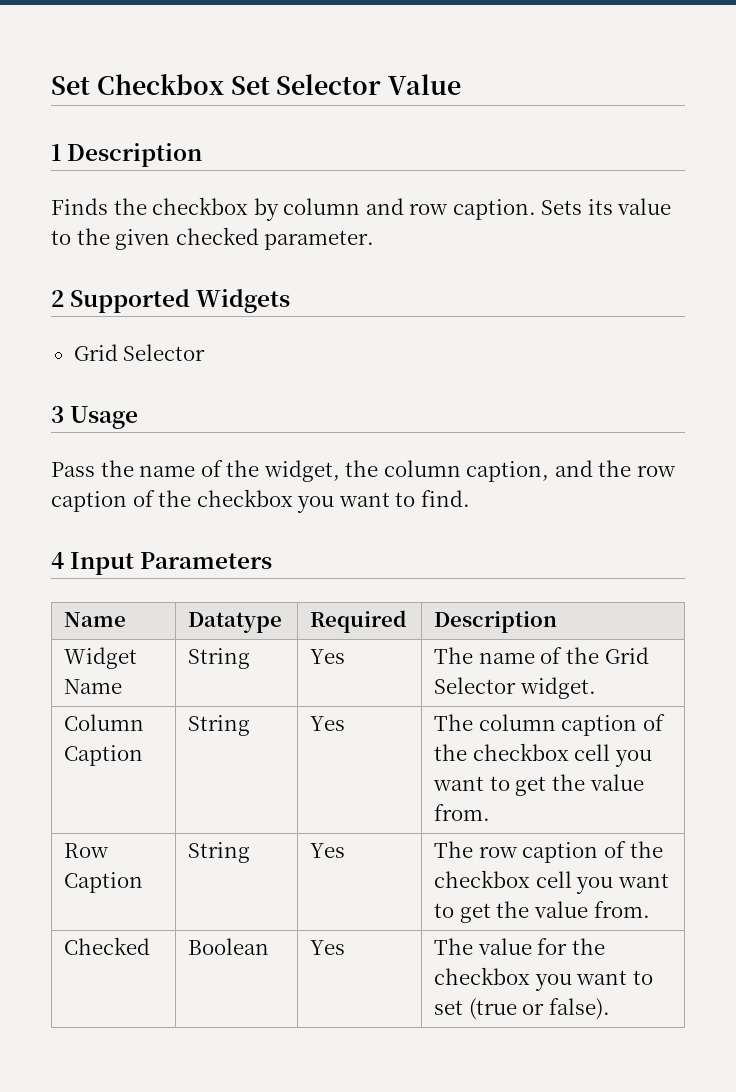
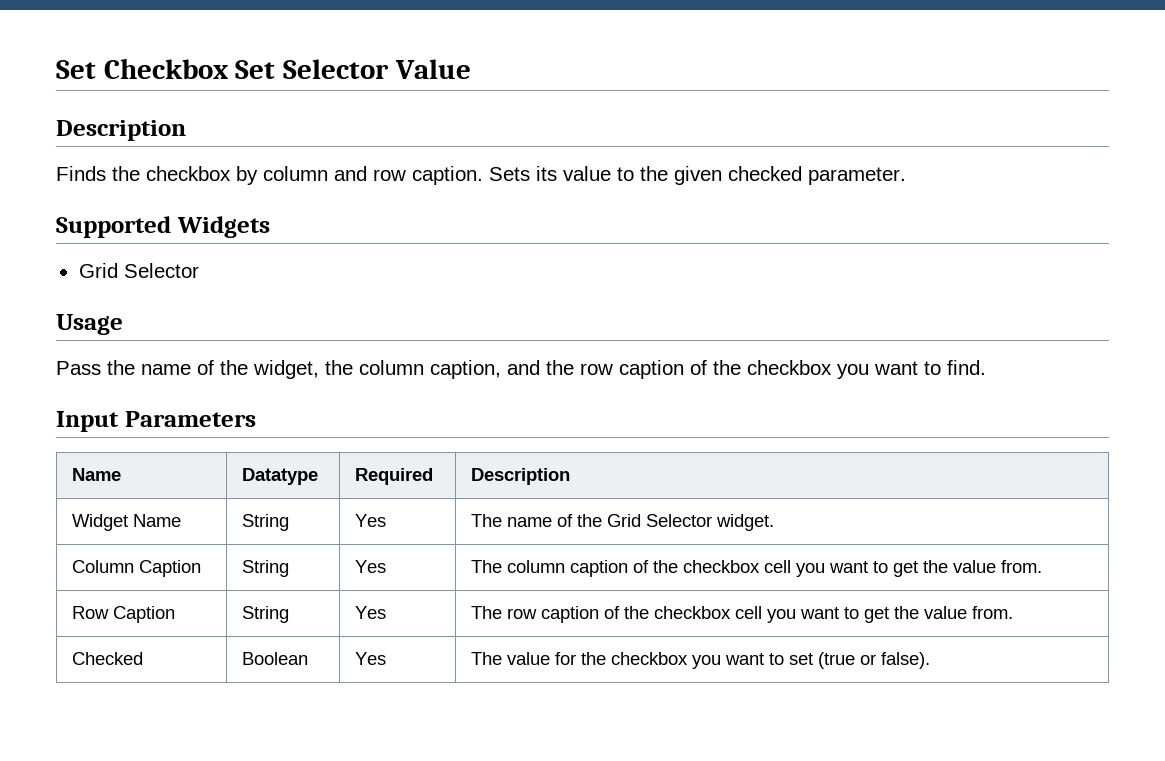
  Set Checkbox Set Selector Value
- 1 Description
+ Description
- 2 Supported Widgets
+ Supported Widgets
- 3 Usage
+ Usage
- 4 Input Parameters
+ Input Parameters

